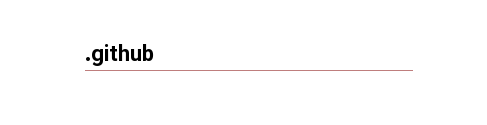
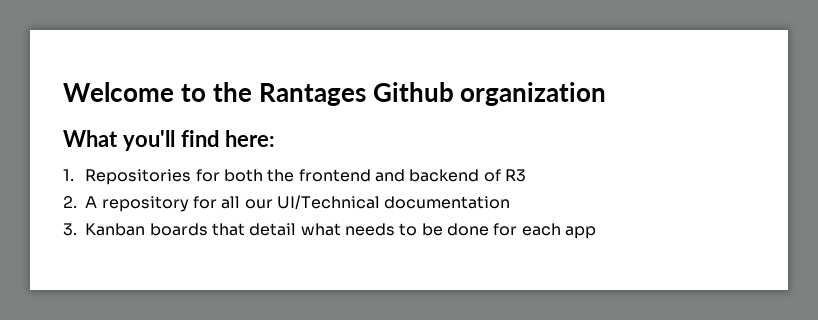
- .github
+ Welcome to the Rantages Github organization
+ What you'll find here:
+ 1. Repositories for both the frontend and backend of R3
+ 2. A repository for all our UI/Technical documentation
+ 3. Kanban boards that detail what needs to be done for each app

